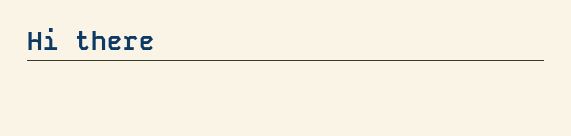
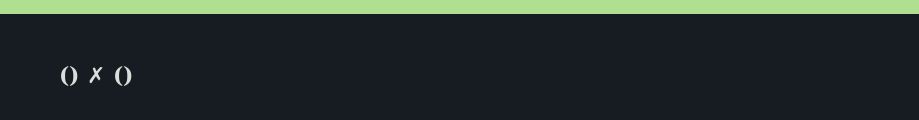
- Hi there
+ () ✗ ()

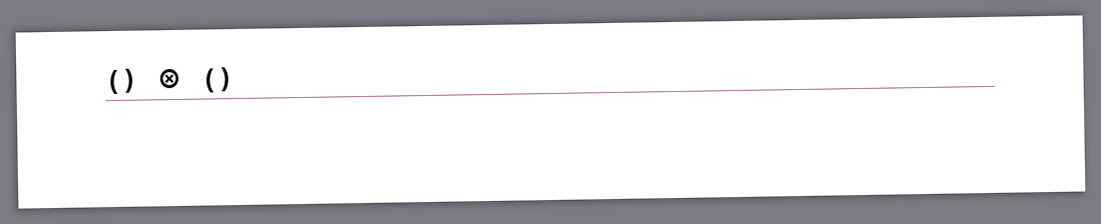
- () ✗ ()
+ () ⊗ ()

